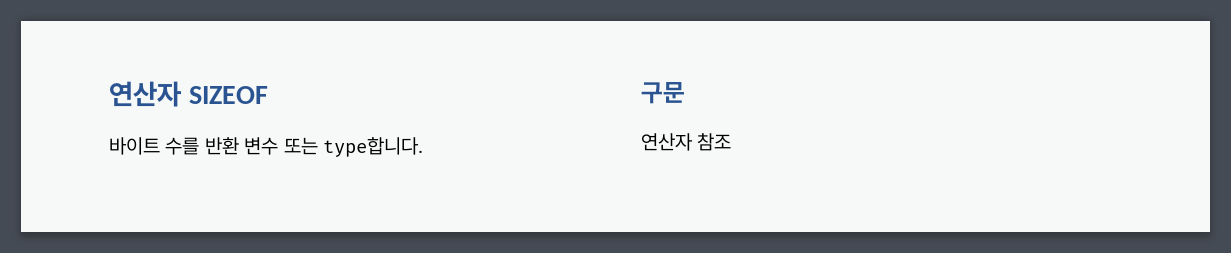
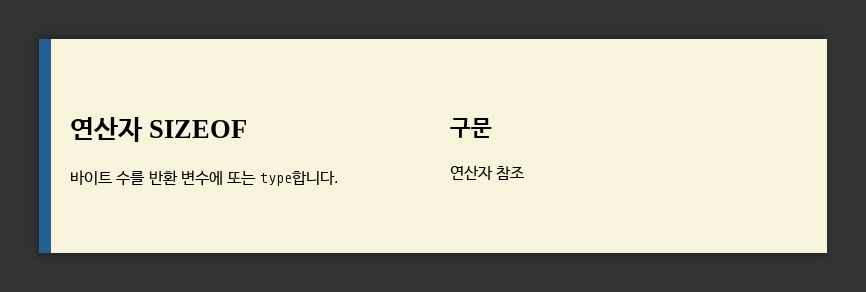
- 바이트 수를 반환 변수 또는 type합니다.
+ 바이트 수를 반환 변수에 또는 type합니다.

